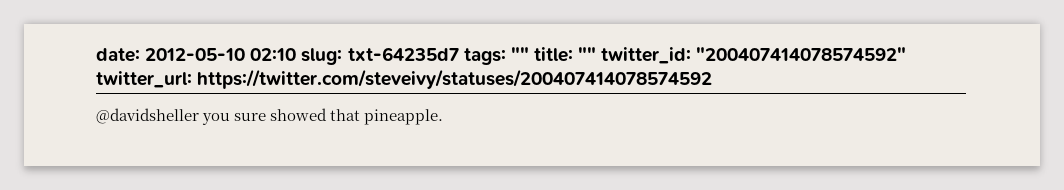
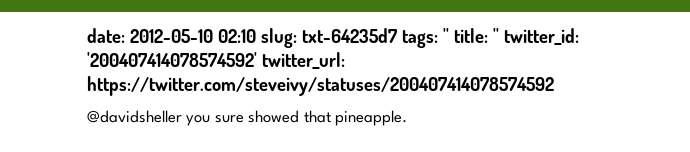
- date: 2012-05-10 02:10 slug: txt-64235d7 tags: "" title: "" twitter_id: "200407414078574592" twitter_url: https://twitter.com/steveivy/statuses/200407414078574592
+ date: 2012-05-10 02:10 slug: txt-64235d7 tags: '' title: '' twitter_id: '200407414078574592' twitter_url: https://twitter.com/steveivy/statuses/200407414078574592

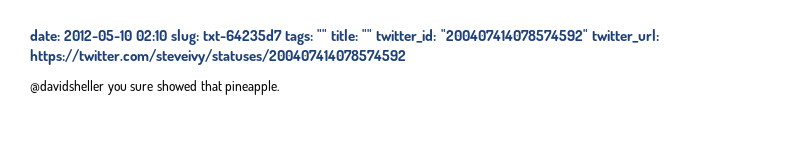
- date: 2012-05-10 02:10 slug: txt-64235d7 tags: '' title: '' twitter_id: '200407414078574592' twitter_url: https://twitter.com/steveivy/statuses/200407414078574592
+ date: 2012-05-10 02:10 slug: txt-64235d7 tags: "" title: "" twitter_id: "200407414078574592" twitter_url: https://twitter.com/steveivy/statuses/200407414078574592

